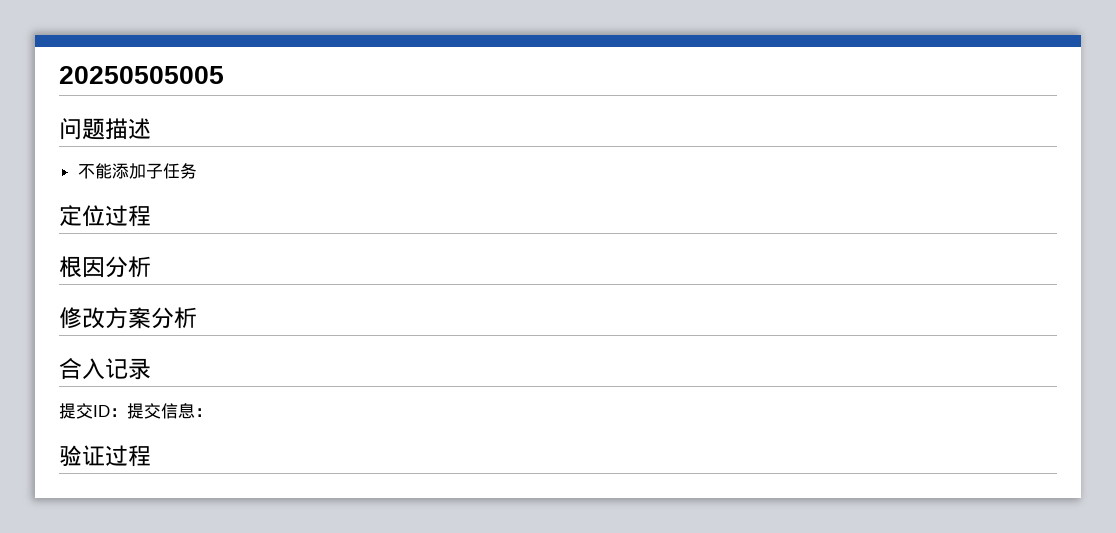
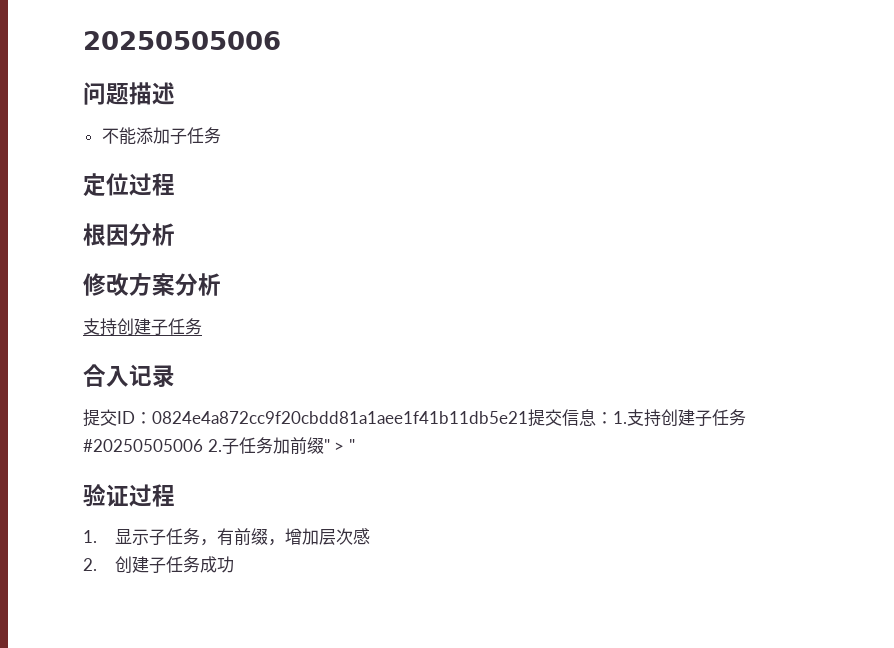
- 20250505005
+ 20250505006
  修改方案分析
+ 支持创建子任务
- 提交ID：提交信息：
+ 提交ID：0824e4a872cc9f20cbdd81a1aee1f41b11db5e21提交信息：1.支持创建子任务#20250505006 2.子任务加前缀" > "
  验证过程
+ 1.显示子任务，有前缀，增加层次感
+ 2.创建子任务成功

